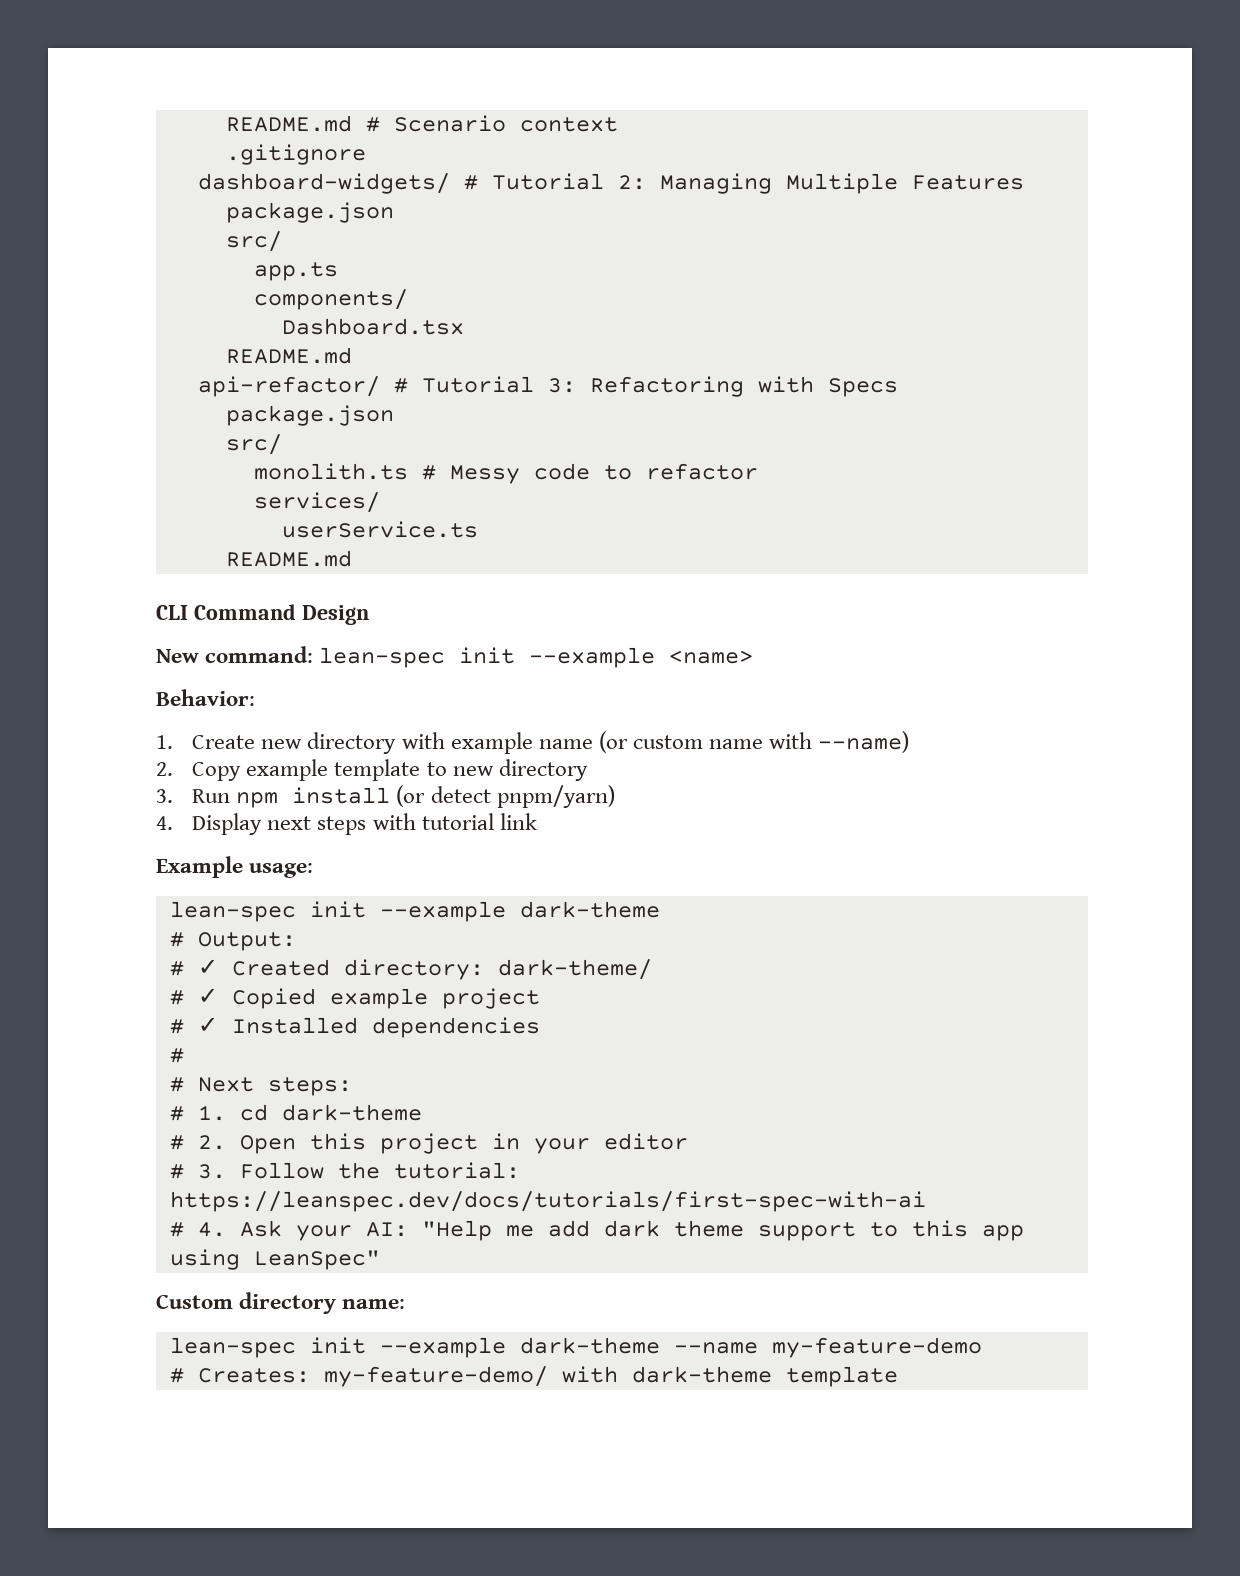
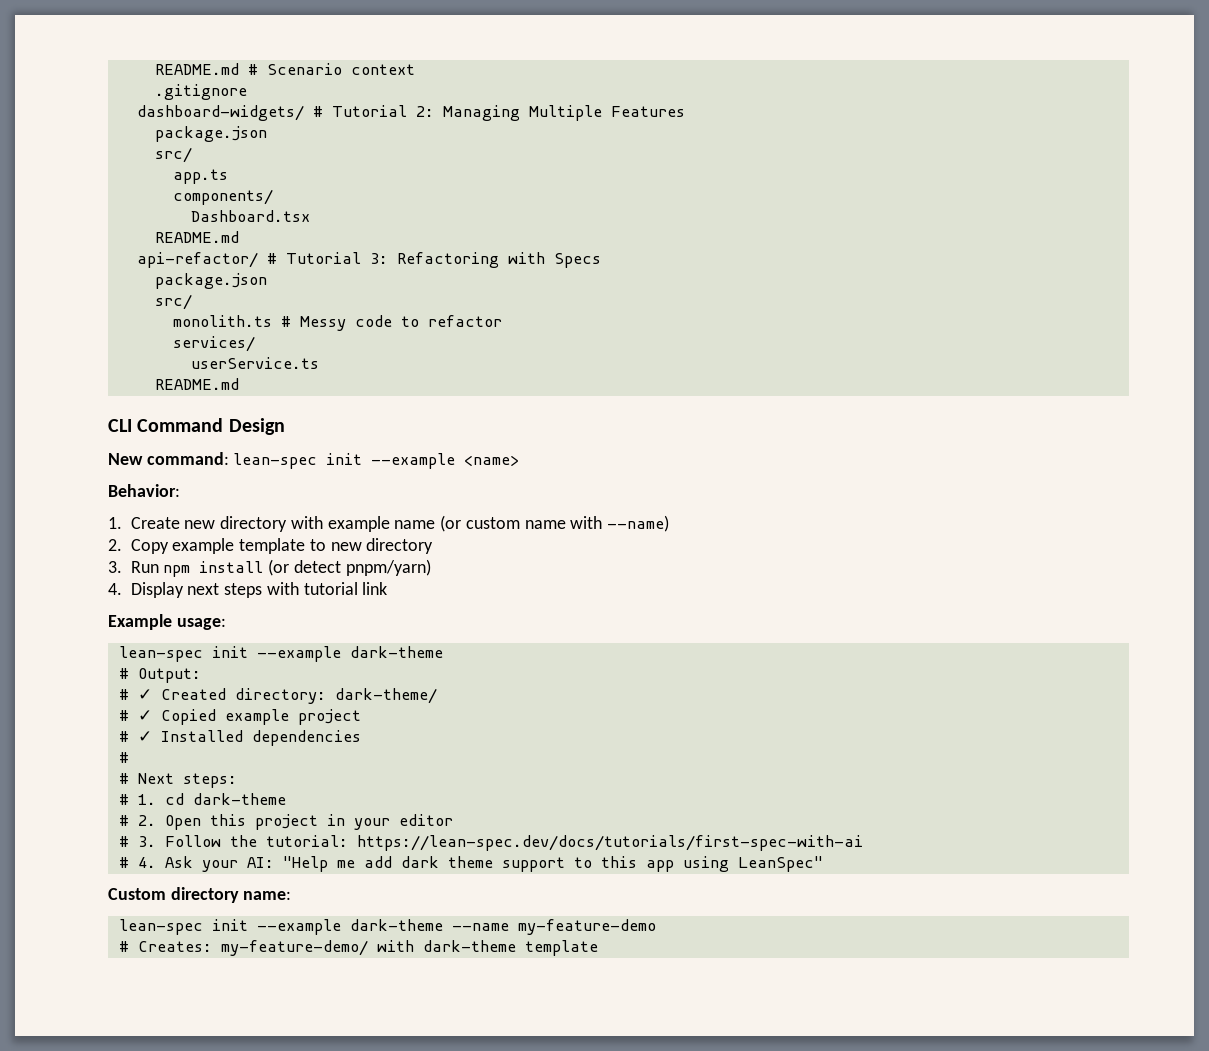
- # 3. Follow the tutorial: https://leanspec.dev/docs/tutorials/first-spec-with-ai
+ # 3. Follow the tutorial: https://lean-spec.dev/docs/tutorials/first-spec-with-ai

